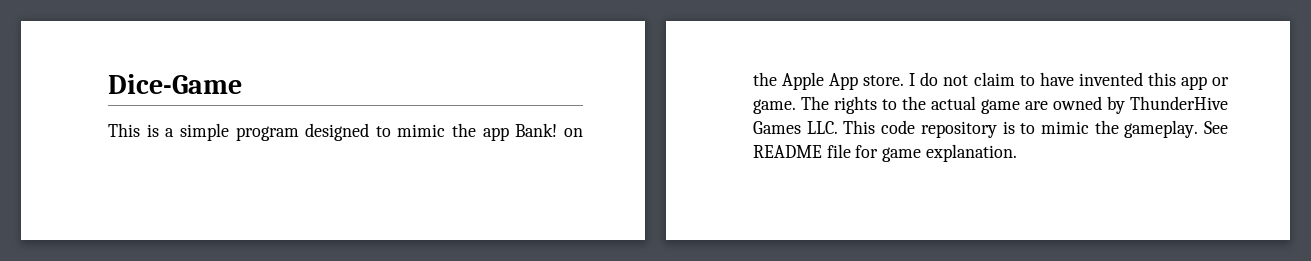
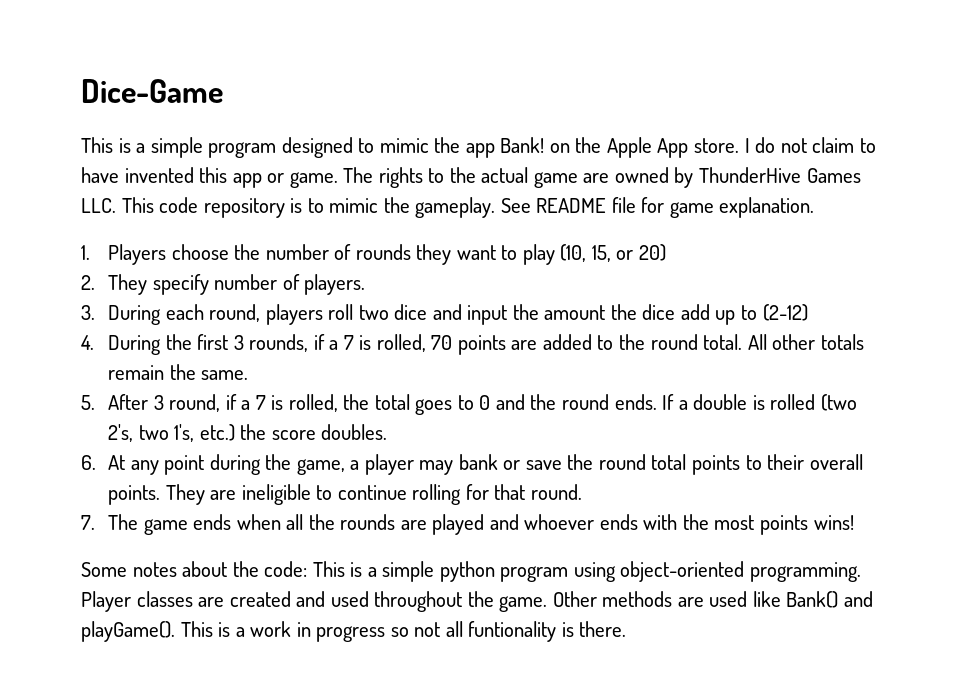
+ 1. Players choose the number of rounds they want to play (10, 15, or 20)
+ 2. They specify number of players.
+ 3. During each round, players roll two dice and input the amount the dice add up to (2-12)
+ 4. During the first 3 rounds, if a 7 is rolled, 70 points are added to the round total. All other totals remain the same.
+ 5. After 3 round, if a 7 is rolled, the total goes to 0 and the round ends. If a double is rolled (two 2's, two 1's, etc.) the score doubles.
+ 6. At any point during the game, a player may bank or save the round total points to their overall points. They are ineligible to continue rolling for that round.
+ 7. The game ends when all the rounds are played and whoever ends with the most points wins!
+ Some notes about the code: This is a simple python program using object-oriented programming. Player classes are created and used throughout the game. Other methods are used like Bank() and playGame(). This is a work in progress so not all funtionality is there.

